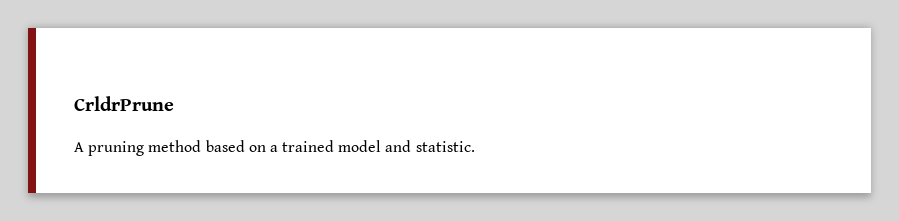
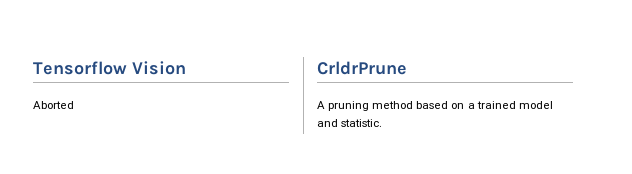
+ Tensorflow Vision
+ Aborted

